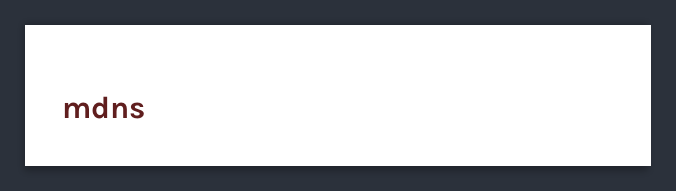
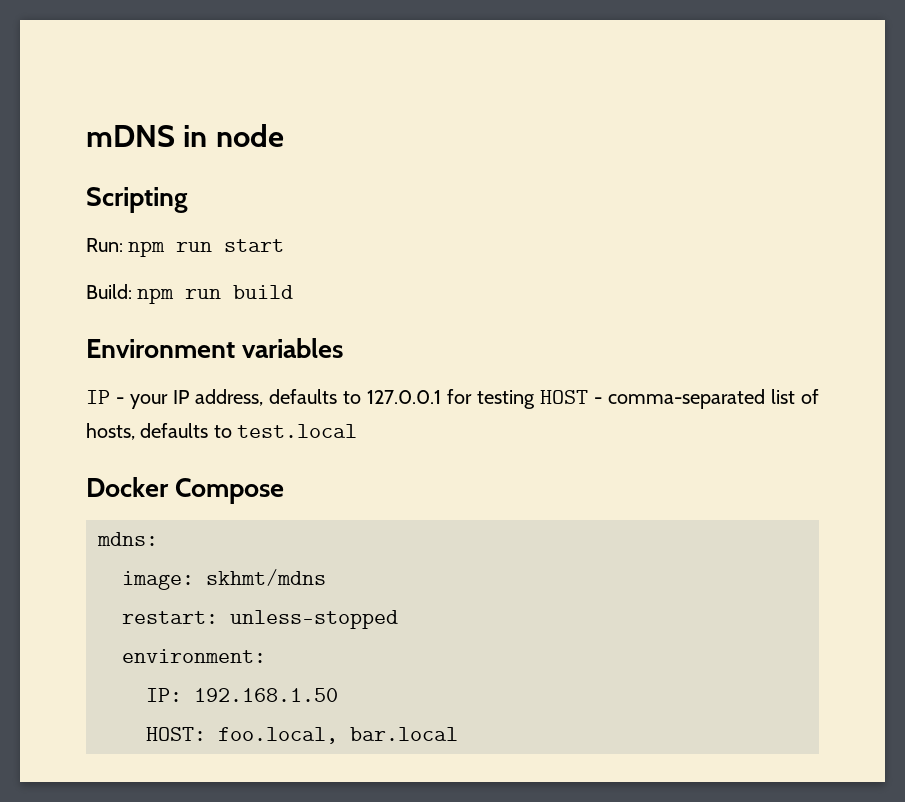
- mdns
+ mDNS in node
+ Scripting
+ Run: npm run start
+ Build: npm run build
+ Environment variables
+ IP - your IP address, defaults to 127.0.0.1 for testing HOST - comma-separated list of hosts, defaults to test.local
+ Docker Compose
+ mdns:
+ image: skhmt/mdns
+ restart: unless-stopped
+ environment:
+ IP: 192.168.1.50
+ HOST: foo.local, bar.local

